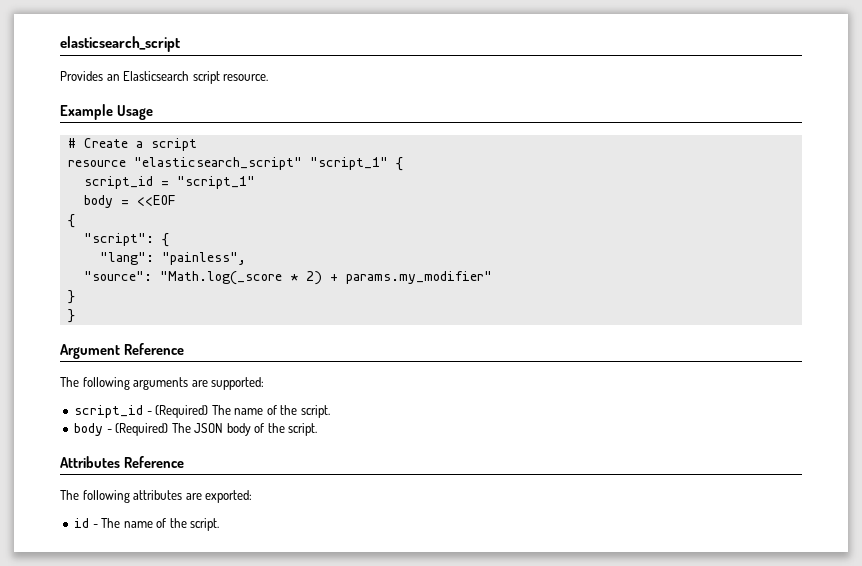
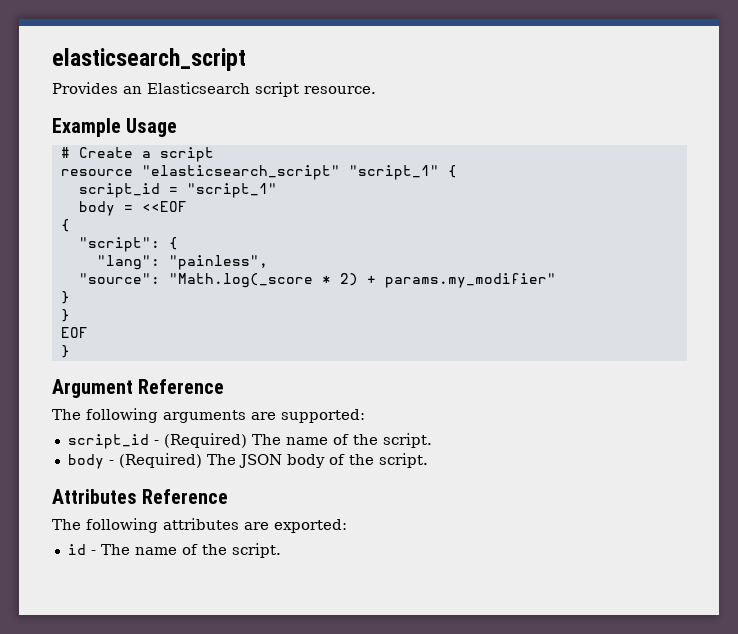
+ EOF
+ }

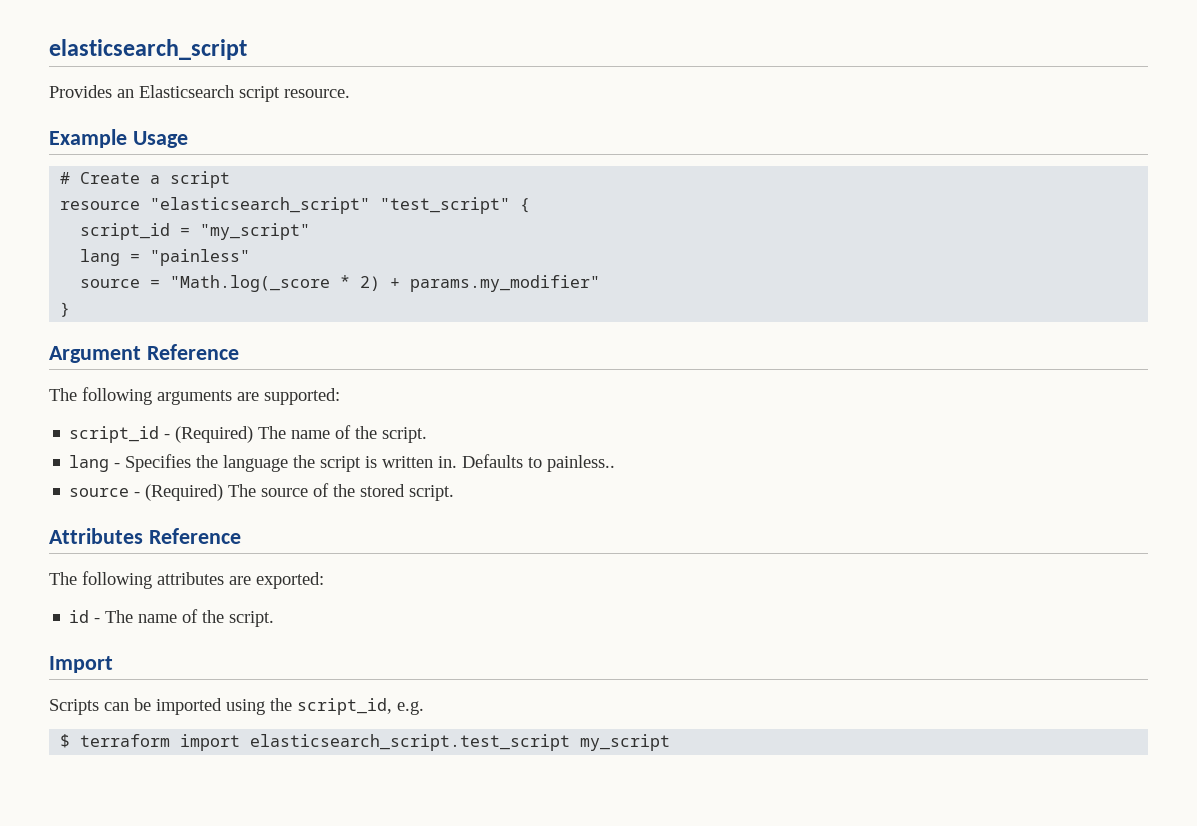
- resource "elasticsearch_script" "script_1" {
+ resource "elasticsearch_script" "test_script" {
- script_id = "script_1"
- body = <<EOF
- {
- "script": {
- "lang": "painless",
- "source": "Math.log(_score * 2) + params.my_modifier"
- }
- }
- EOF
+ script_id = "my_script"
+ lang = "painless"
+ source = "Math.log(_score * 2) + params.my_modifier"
- body - (Required) The JSON body of the script.
+ lang - Specifies the language the script is written in. Defaults to painless..
+ source - (Required) The source of the stored script.
+ Import
+ Scripts can be imported using the script_id, e.g.
+ $ terraform import elasticsearch_script.test_script my_script

